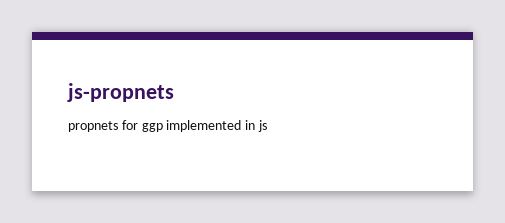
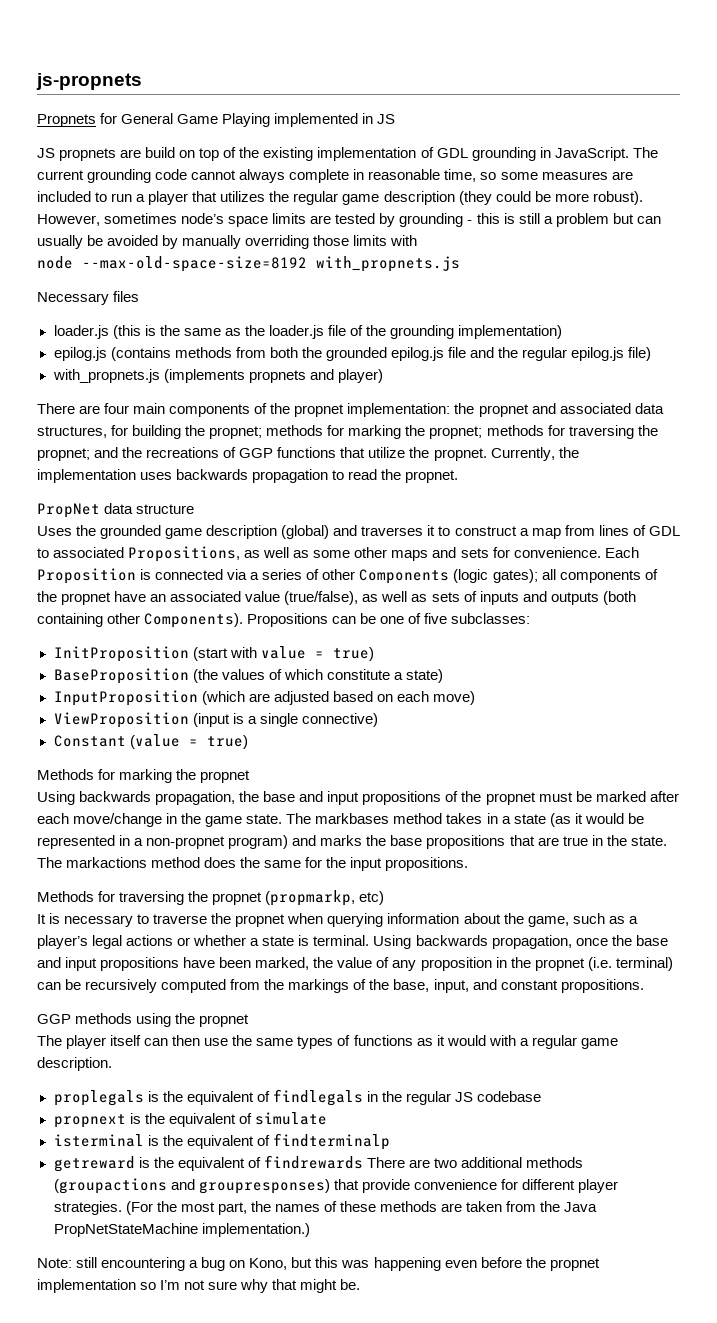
- propnets for ggp implemented in js
+ Propnets for General Game Playing implemented in JS
+ JS propnets are build on top of the existing implementation of GDL grounding in JavaScript. The current grounding code cannot always complete in reasonable time, so some measures are included to run a player that utilizes the regular game description (they could be more robust). However, sometimes node’s space limits are tested by grounding - this is still a problem but can usually be avoided by manually overriding those limits with
+ node --max-old-space-size=8192 with_propnets.js
+ Necessary files
+ loader.js (this is the same as the loader.js file of the grounding implementation)
+ epilog.js (contains methods from both the grounded epilog.js file and the regular epilog.js file)
+ with_propnets.js (implements propnets and player)
+ There are four main components of the propnet implementation: the propnet and associated data structures, for building the propnet; methods for marking the propnet; methods for traversing the propnet; and the recreations of GGP functions that utilize the propnet. Currently, the implementation uses backwards propagation to read the propnet.
+ PropNet data structure
+ Uses the grounded game description (global) and traverses it to construct a map from lines of GDL to associated Propositions, as well as some other maps and sets for convenience. Each Proposition is connected via a series of other Components (logic gates); all components of the propnet have an associated value (true/false), as well as sets of inputs and outputs (both containing other Components). Propositions can be one of five subclasses:
+ InitProposition (start with value = true)
+ BaseProposition (the values of which constitute a state)
+ InputProposition (which are adjusted based on each move)
+ ViewProposition (input is a single connective)
+ Constant (value = true)
+ Methods for marking the propnet
+ Using backwards propagation, the base and input propositions of the propnet must be marked after each move/change in the game state. The markbases method takes in a state (as it would be represented in a non-propnet program) and marks the base propositions that are true in the state. The markactions method does the same for the input propositions.
+ Methods for traversing the propnet (propmarkp, etc)
+ It is necessary to traverse the propnet when querying information about the game, such as a player’s legal actions or whether a state is terminal. Using backwards propagation, once the base and input propositions have been marked, the value of any proposition in the propnet (i.e. terminal) can be recursively computed from the markings of the base, input, and constant propositions.
+ GGP methods using the propnet
+ The player itself can then use the same types of functions as it would with a regular game description.
+ proplegals is the equivalent of findlegals in the regular JS codebase
+ propnext is the equivalent of simulate
+ isterminal is the equivalent of findterminalp
+ getreward is the equivalent of findrewards There are two additional methods (groupactions and groupresponses) that provide convenience for different player strategies. (For the most part, the names of these methods are taken from the Java PropNetStateMachine implementation.)
+ Note: still encountering a bug on Kono, but this was happening even before the propnet implementation so I’m not sure why that might be.

